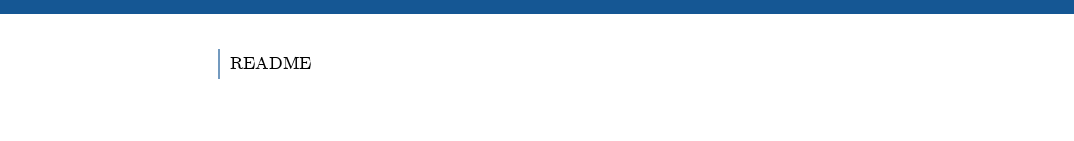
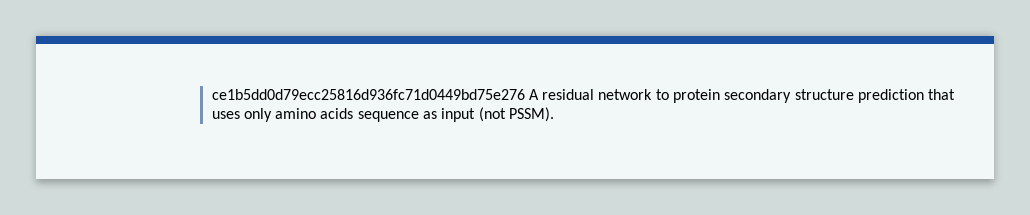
- README
+ ce1b5dd0d79ecc25816d936fc71d0449bd75e276 A residual network to protein secondary structure prediction that uses only amino acids sequence as input (not PSSM).

